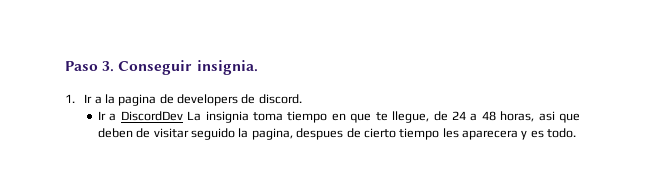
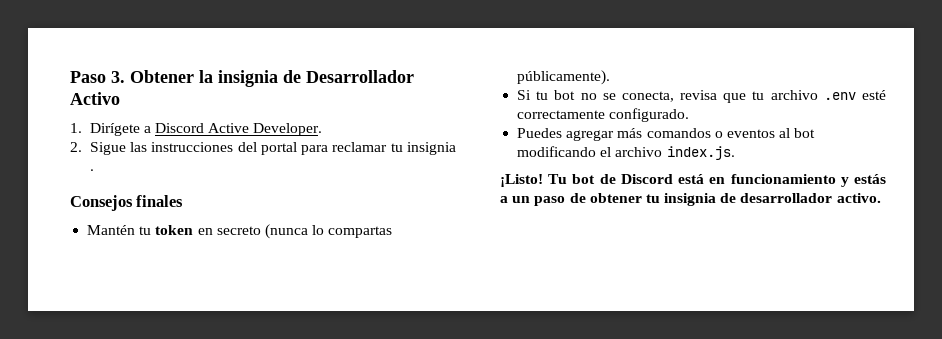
- Paso 3. Conseguir insignia.
- 1. Ir a la pagina de developers de discord.
- Ir a DiscordDev La insignia toma tiempo en que te llegue, de 24 a 48 horas, asi que deben de visitar seguido la pagina, despues de cierto tiempo les aparecera y es todo.
+ Paso 3. Obtener la insignia de Desarrollador Activo
+ 1. Dirígete a Discord Active Developer.
+ 2. Sigue las instrucciones del portal para reclamar tu insignia .
+ Consejos finales
+ Mantén tu token en secreto (nunca lo compartas públicamente).
+ Si tu bot no se conecta, revisa que tu archivo .env esté correctamente configurado.
+ Puedes agregar más comandos o eventos al bot modificando el archivo index.js.
+ ¡Listo! Tu bot de Discord está en funcionamiento y estás a un paso de obtener tu insignia de desarrollador activo.

